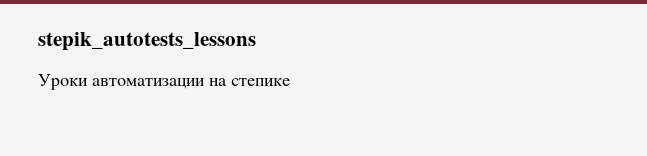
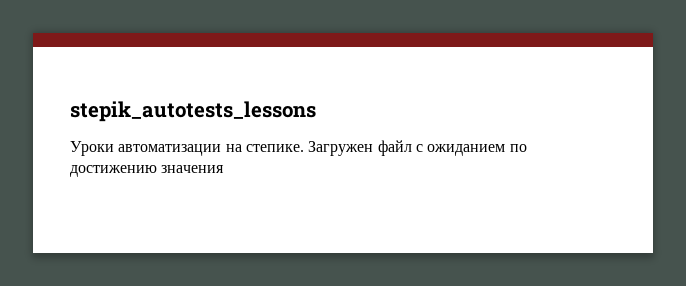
- Уроки автоматизации на степике
+ Уроки автоматизации на степике. Загружен файл с ожиданием по достижению значения

